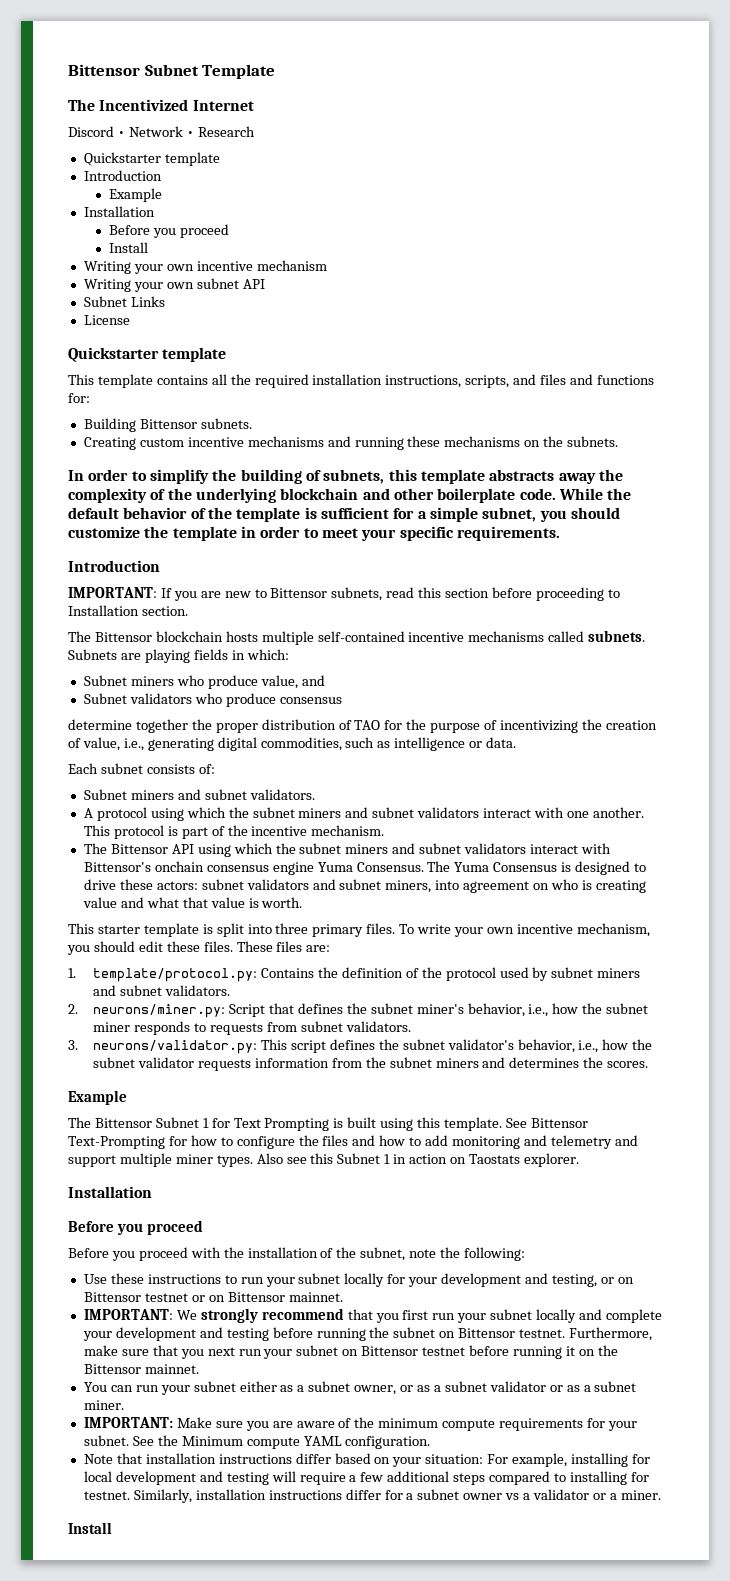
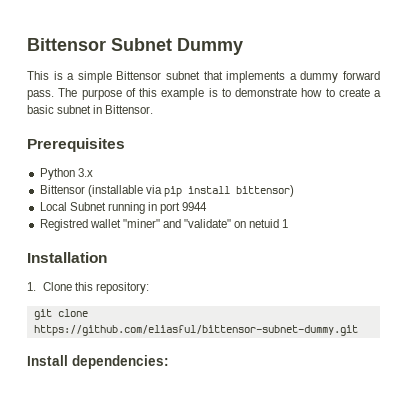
- Bittensor Subnet Template
- The Incentivized Internet
- Discord • Network • Research
- Quickstarter template
- Introduction
- Example
+ Bittensor Subnet Dummy
+ This is a simple Bittensor subnet that implements a dummy forward pass. The purpose of this example is to demonstrate how to create a basic subnet in Bittensor.
+ Prerequisites
+ Python 3.x
+ Bittensor (installable via pip install bittensor)
+ Local Subnet running in port 9944
+ Registred wallet "miner" and "validate" on netuid 1
  Installation
- Before you proceed
- Install
- Writing your own incentive mechanism
- Writing your own subnet API
- Subnet Links
- License
- Quickstarter template
- This template contains all the required installation instructions, scripts, and files and functions for:
- Building Bittensor subnets.
- Creating custom incentive mechanisms and running these mechanisms on the subnets.
- In order to simplify the building of subnets, this template abstracts away the complexity of the underlying blockchain and other boilerplate code. While the default behavior of the template is sufficient for a simple subnet, you should customize the template in order to meet your specific requirements.
- Introduction
- IMPORTANT: If you are new to Bittensor subnets, read this section before proceeding to Installation section.
- The Bittensor blockchain hosts multiple self-contained incentive mechanisms called subnets. Subnets are playing fields in which:
- Subnet miners who produce value, and
- Subnet validators who produce consensus
- determine together the proper distribution of TAO for the purpose of incentivizing the creation of value, i.e., generating digital commodities, such as intelligence or data.
- Each subnet consists of:
- Subnet miners and subnet validators.
- A protocol using which the subnet miners and subnet validators interact with one another. This protocol is part of the incentive mechanism.
- The Bittensor API using which the subnet miners and subnet validators interact with Bittensor's onchain consensus engine Yuma Consensus. The Yuma Consensus is designed to drive these actors: subnet validators and subnet miners, into agreement on who is creating value and what that value is worth.
- This starter template is split into three primary files. To write your own incentive mechanism, you should edit these files. These files are:
- 1. template/protocol.py: Contains the definition of the protocol used by subnet miners and subnet validators.
- 2. neurons/miner.py: Script that defines the subnet miner's behavior, i.e., how the subnet miner responds to requests from subnet validators.
- 3. neurons/validator.py: This script defines the subnet validator's behavior, i.e., how the subnet validator requests information from the subnet miners and determines the scores.
- Example
- The Bittensor Subnet 1 for Text Prompting is built using this template. See Bittensor Text-Prompting for how to configure the files and how to add monitoring and telemetry and support multiple miner types. Also see this Subnet 1 in action on Taostats explorer.
- Installation
- Before you proceed
- Before you proceed with the installation of the subnet, note the following:
- Use these instructions to run your subnet locally for your development and testing, or on Bittensor testnet or on Bittensor mainnet.
- IMPORTANT: We strongly recommend that you first run your subnet locally and complete your development and testing before running the subnet on Bittensor testnet. Furthermore, make sure that you next run your subnet on Bittensor testnet before running it on the Bittensor mainnet.
- You can run your subnet either as a subnet owner, or as a subnet validator or as a subnet miner.
- IMPORTANT: Make sure you are aware of the minimum compute requirements for your subnet. See the Minimum compute YAML configuration.
- Note that installation instructions differ based on your situation: For example, installing for local development and testing will require a few additional steps compared to installing for testnet. Similarly, installation instructions differ for a subnet owner vs a validator or a miner.
- Install
+ 1. Clone this repository:
+ git clone https://github.com/eliasful/bittensor-subnet-dummy.git
+ Install dependencies:

